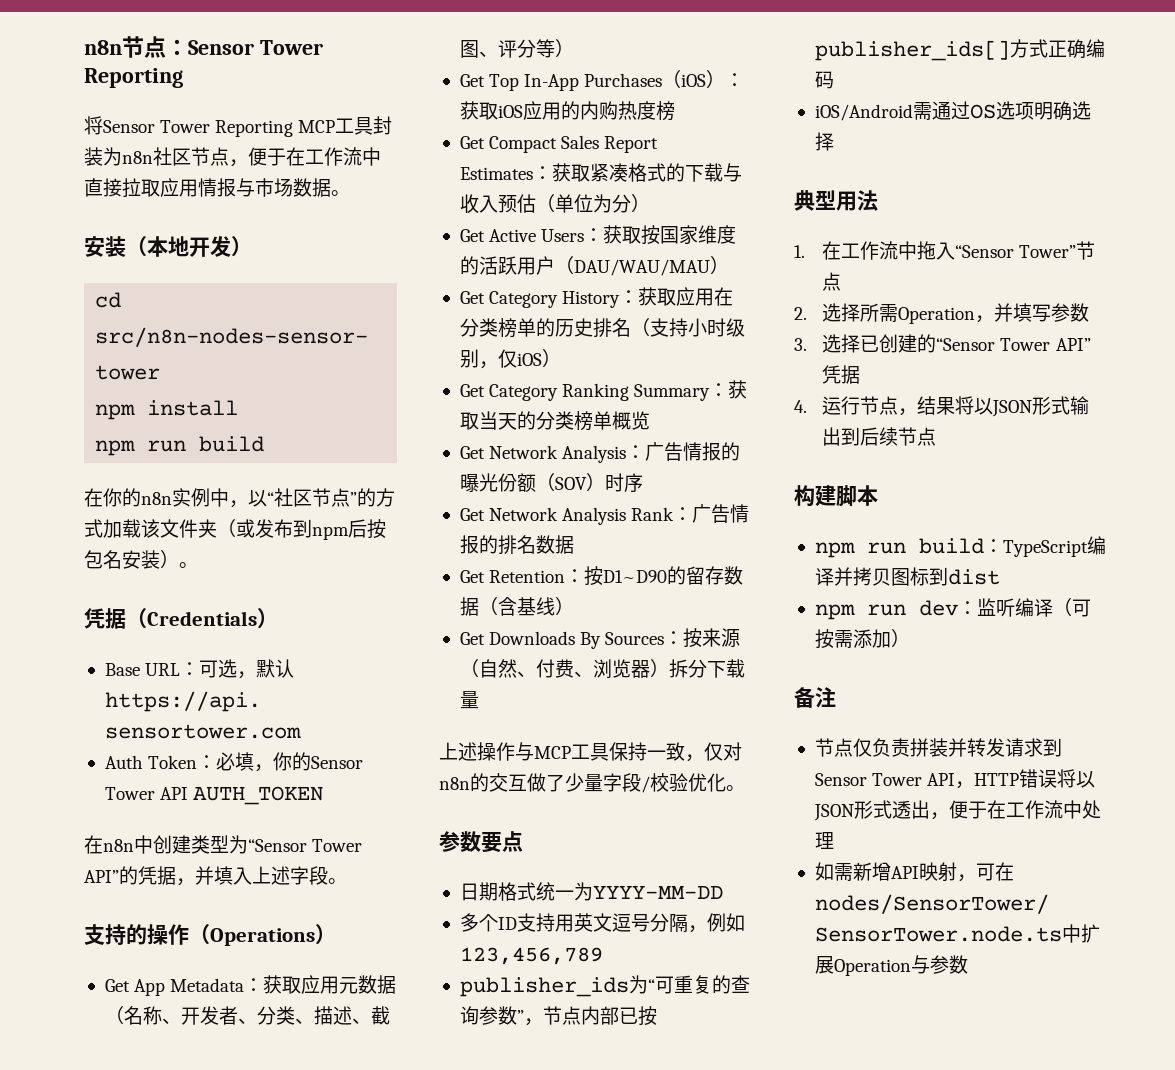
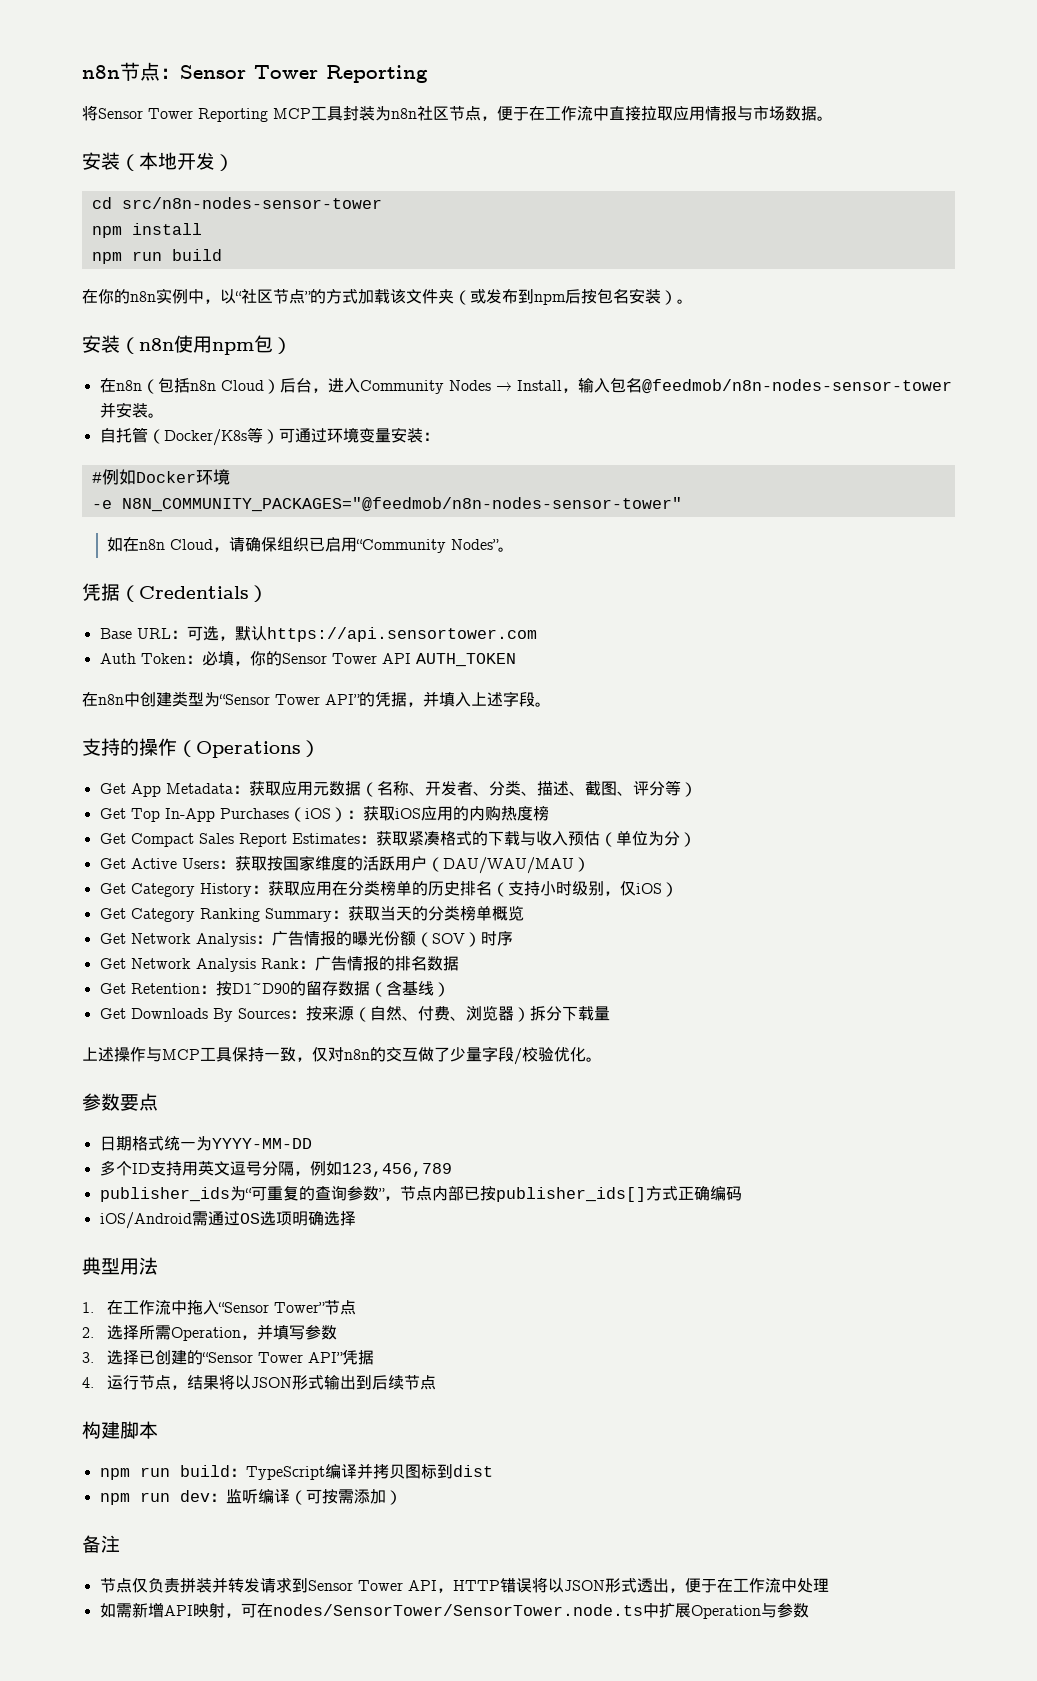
+ 安装（n8n使用npm包）
+ 在n8n（包括n8n Cloud）后台，进入Community Nodes → Install，输入包名@feedmob/n8n-nodes-sensor-tower并安装。
+ 自托管（Docker/K8s等）可通过环境变量安装：
+ #例如Docker环境
+ -e N8N_COMMUNITY_PACKAGES="@feedmob/n8n-nodes-sensor-tower"
+ 如在n8n Cloud，请确保组织已启用“Community Nodes”。

